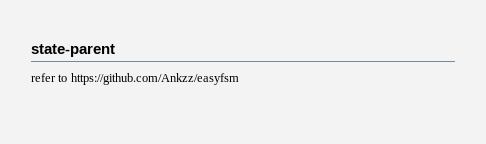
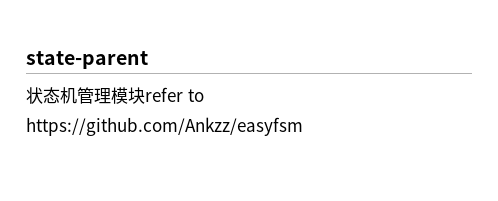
- refer to https://github.com/Ankzz/easyfsm
+ 状态机管理模块refer to https://github.com/Ankzz/easyfsm

